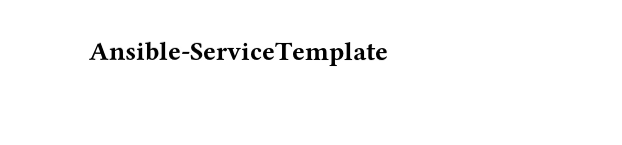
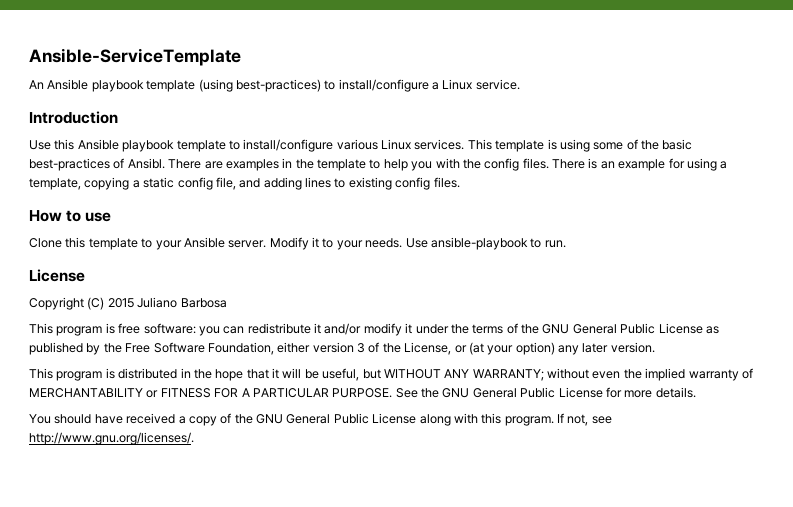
+ An Ansible playbook template (using best-practices) to install/configure a Linux service.
+ Introduction
+ Use this Ansible playbook template to install/configure various Linux services. This template is using some of the basic best-practices of Ansibl. There are examples in the template to help you with the config files. There is an example for using a template, copying a static config file, and adding lines to existing config files.
+ How to use
+ Clone this template to your Ansible server. Modify it to your needs. Use ansible-playbook to run.
+ License
+ Copyright (C) 2015 Juliano Barbosa
+ This program is free software: you can redistribute it and/or modify it under the terms of the GNU General Public License as published by the Free Software Foundation, either version 3 of the License, or (at your option) any later version.
+ This program is distributed in the hope that it will be useful, but WITHOUT ANY WARRANTY; without even the implied warranty of MERCHANTABILITY or FITNESS FOR A PARTICULAR PURPOSE. See the GNU General Public License for more details.
+ You should have received a copy of the GNU General Public License along with this program. If not, see http://www.gnu.org/licenses/.

